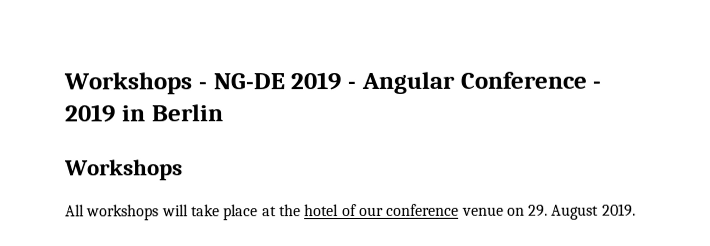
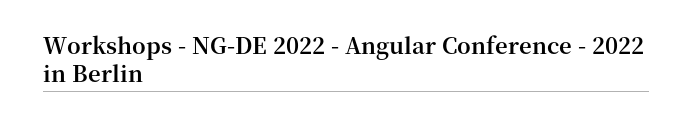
- Workshops - NG-DE 2019 - Angular Conference - 2019 in Berlin
- Workshops
- All workshops will take place at the hotel of our conference venue on 29. August 2019.
+ Workshops - NG-DE 2022 - Angular Conference - 2022 in Berlin

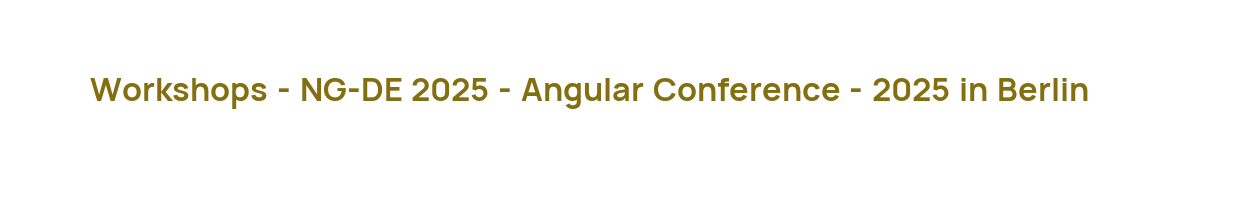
- Workshops - NG-DE 2022 - Angular Conference - 2022 in Berlin
+ Workshops - NG-DE 2025 - Angular Conference - 2025 in Berlin

